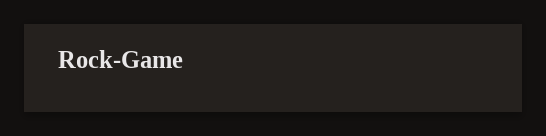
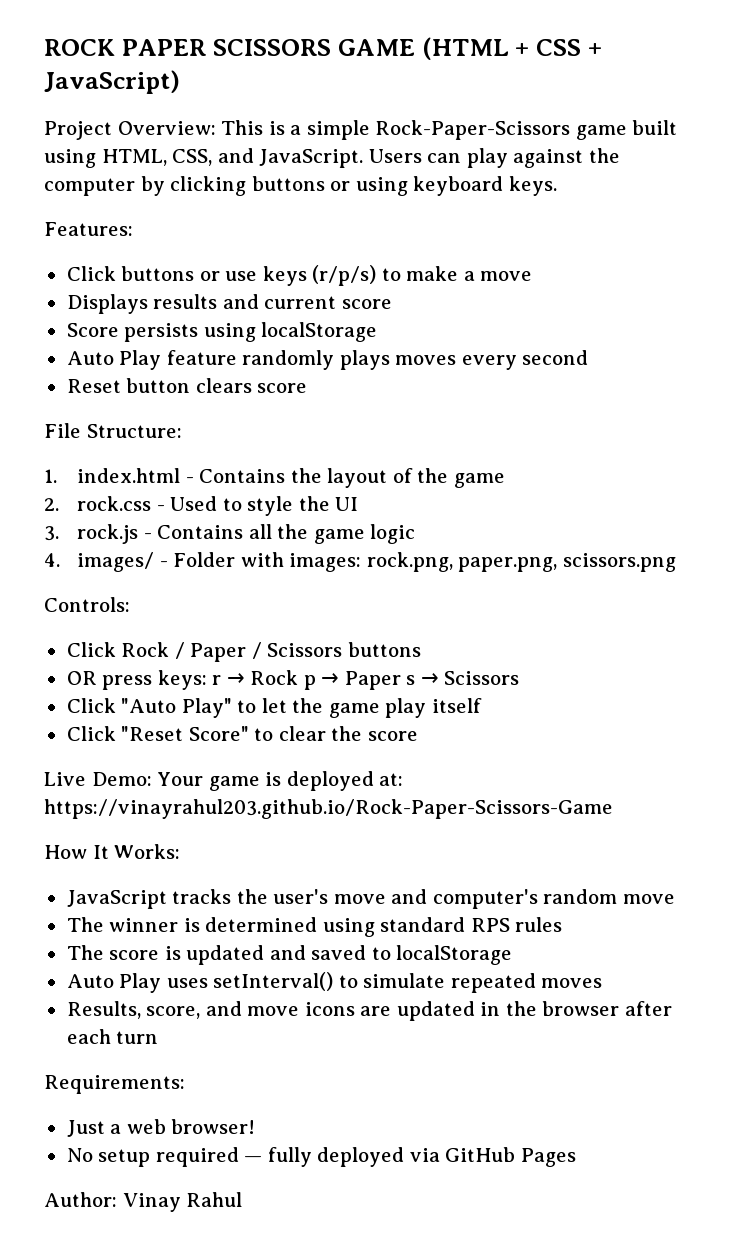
- Rock-Game
+ ROCK PAPER SCISSORS GAME (HTML + CSS + JavaScript)
+ Project Overview: This is a simple Rock-Paper-Scissors game built using HTML, CSS, and JavaScript. Users can play against the computer by clicking buttons or using keyboard keys.
+ Features:
+ Click buttons or use keys (r/p/s) to make a move
+ Displays results and current score
+ Score persists using localStorage
+ Auto Play feature randomly plays moves every second
+ Reset button clears score
+ File Structure:
+ 1. index.html - Contains the layout of the game
+ 2. rock.css - Used to style the UI
+ 3. rock.js - Contains all the game logic
+ 4. images/ - Folder with images: rock.png, paper.png, scissors.png
+ Controls:
+ Click Rock / Paper / Scissors buttons
+ OR press keys: r → Rock p → Paper s → Scissors
+ Click "Auto Play" to let the game play itself
+ Click "Reset Score" to clear the score
+ Live Demo: Your game is deployed at: https://vinayrahul203.github.io/Rock-Paper-Scissors-Game
+ How It Works:
+ JavaScript tracks the user's move and computer's random move
+ The winner is determined using standard RPS rules
+ The score is updated and saved to localStorage
+ Auto Play uses setInterval() to simulate repeated moves
+ Results, score, and move icons are updated in the browser after each turn
+ Requirements:
+ Just a web browser!
+ No setup required — fully deployed via GitHub Pages
+ Author: Vinay Rahul

